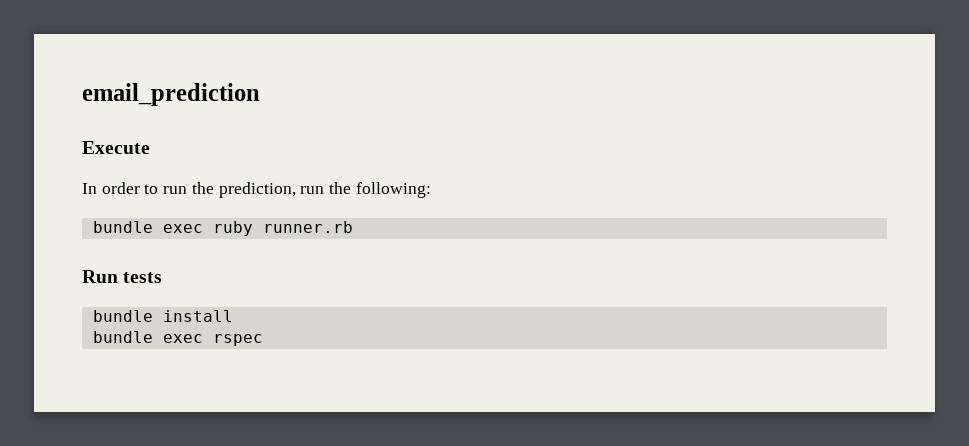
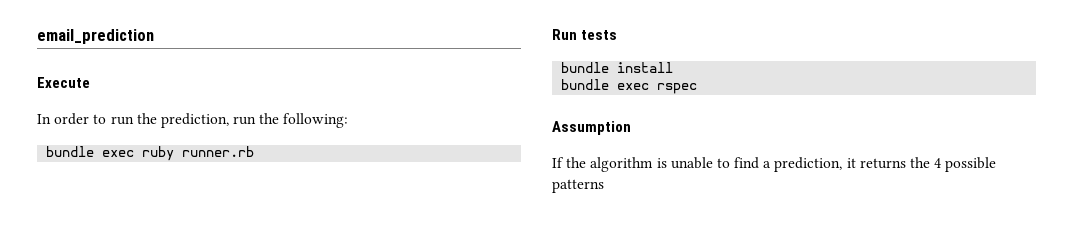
+ Assumption
+ If the algorithm is unable to find a prediction, it returns the 4 possible patterns

